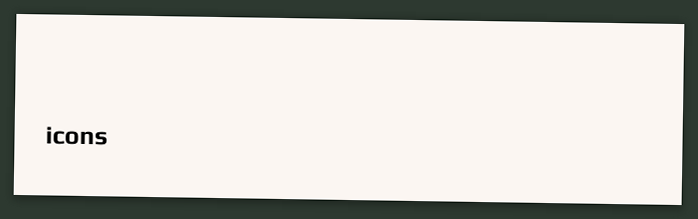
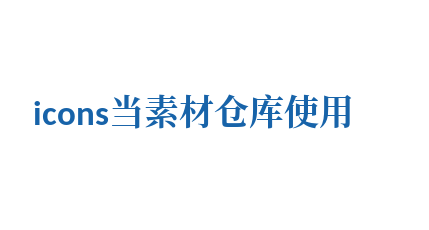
- icons
+ icons当素材仓库使用

